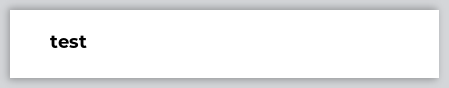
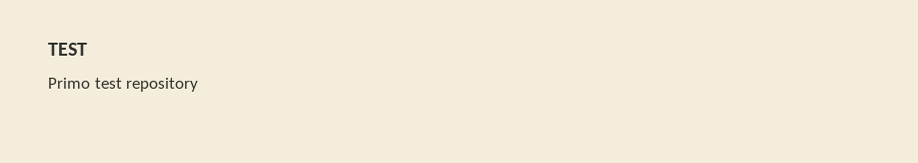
- test
+ TEST
+ Primo test repository

